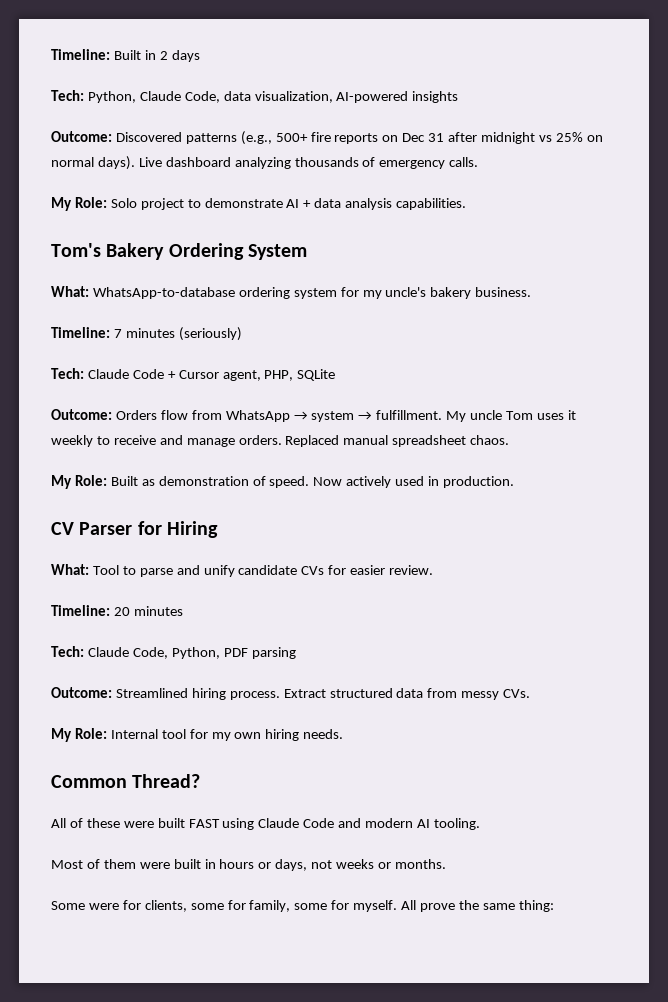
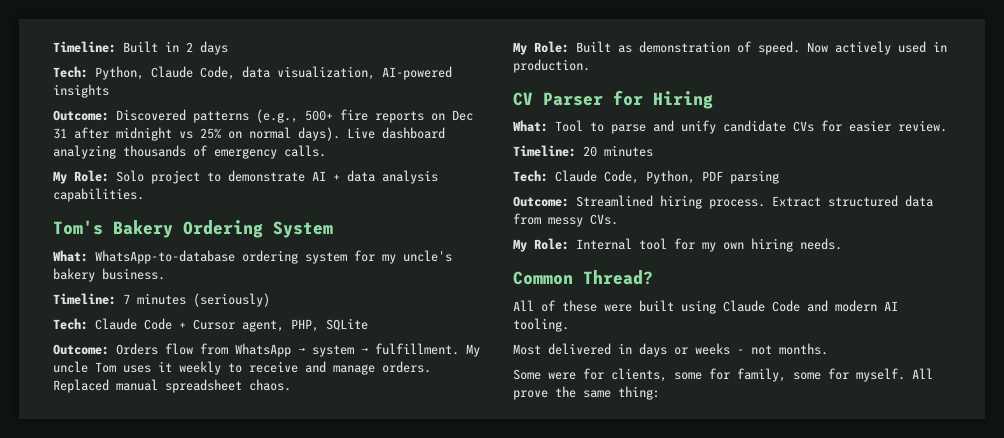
- All of these were built FAST using Claude Code and modern AI tooling.
+ All of these were built using Claude Code and modern AI tooling.
- Most of them were built in hours or days, not weeks or months.
+ Most delivered in days or weeks - not months.

